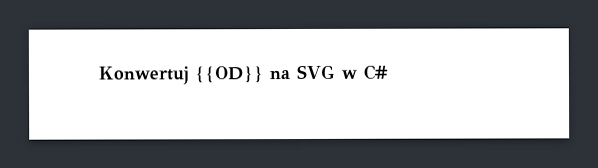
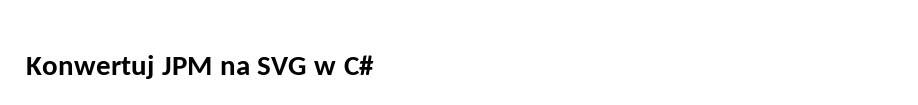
- Konwertuj {{OD}} na SVG w C#
+ Konwertuj JPM na SVG w C#

